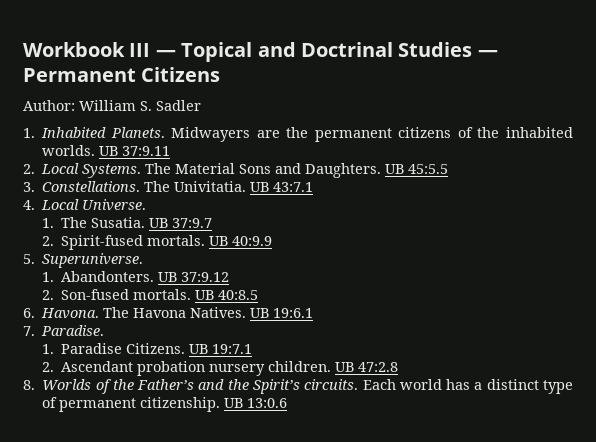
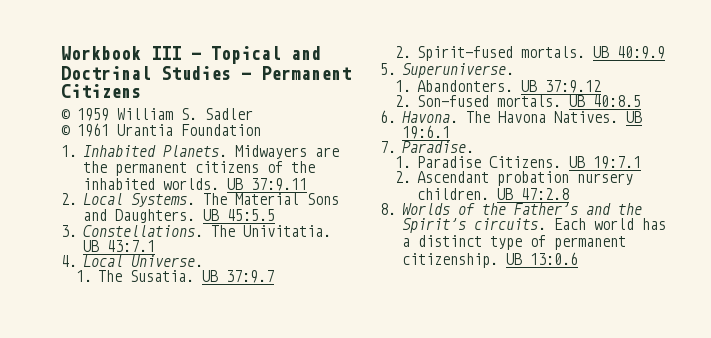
- Author: William S. Sadler
+ © 1959 William S. Sadler
+ © 1961 Urantia Foundation

